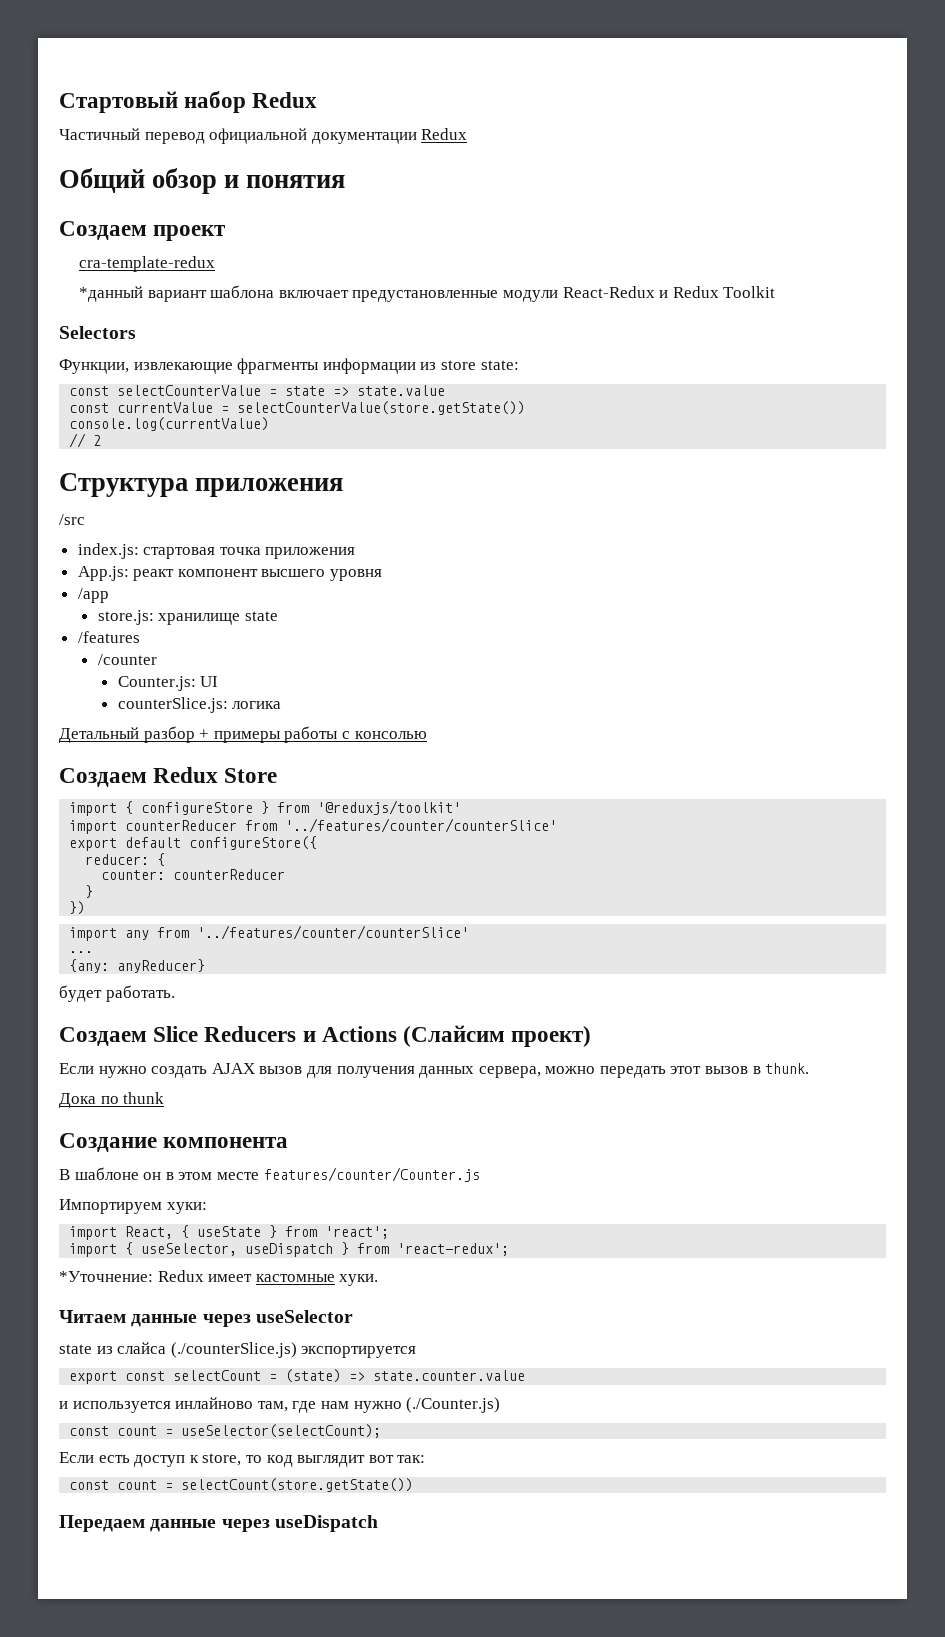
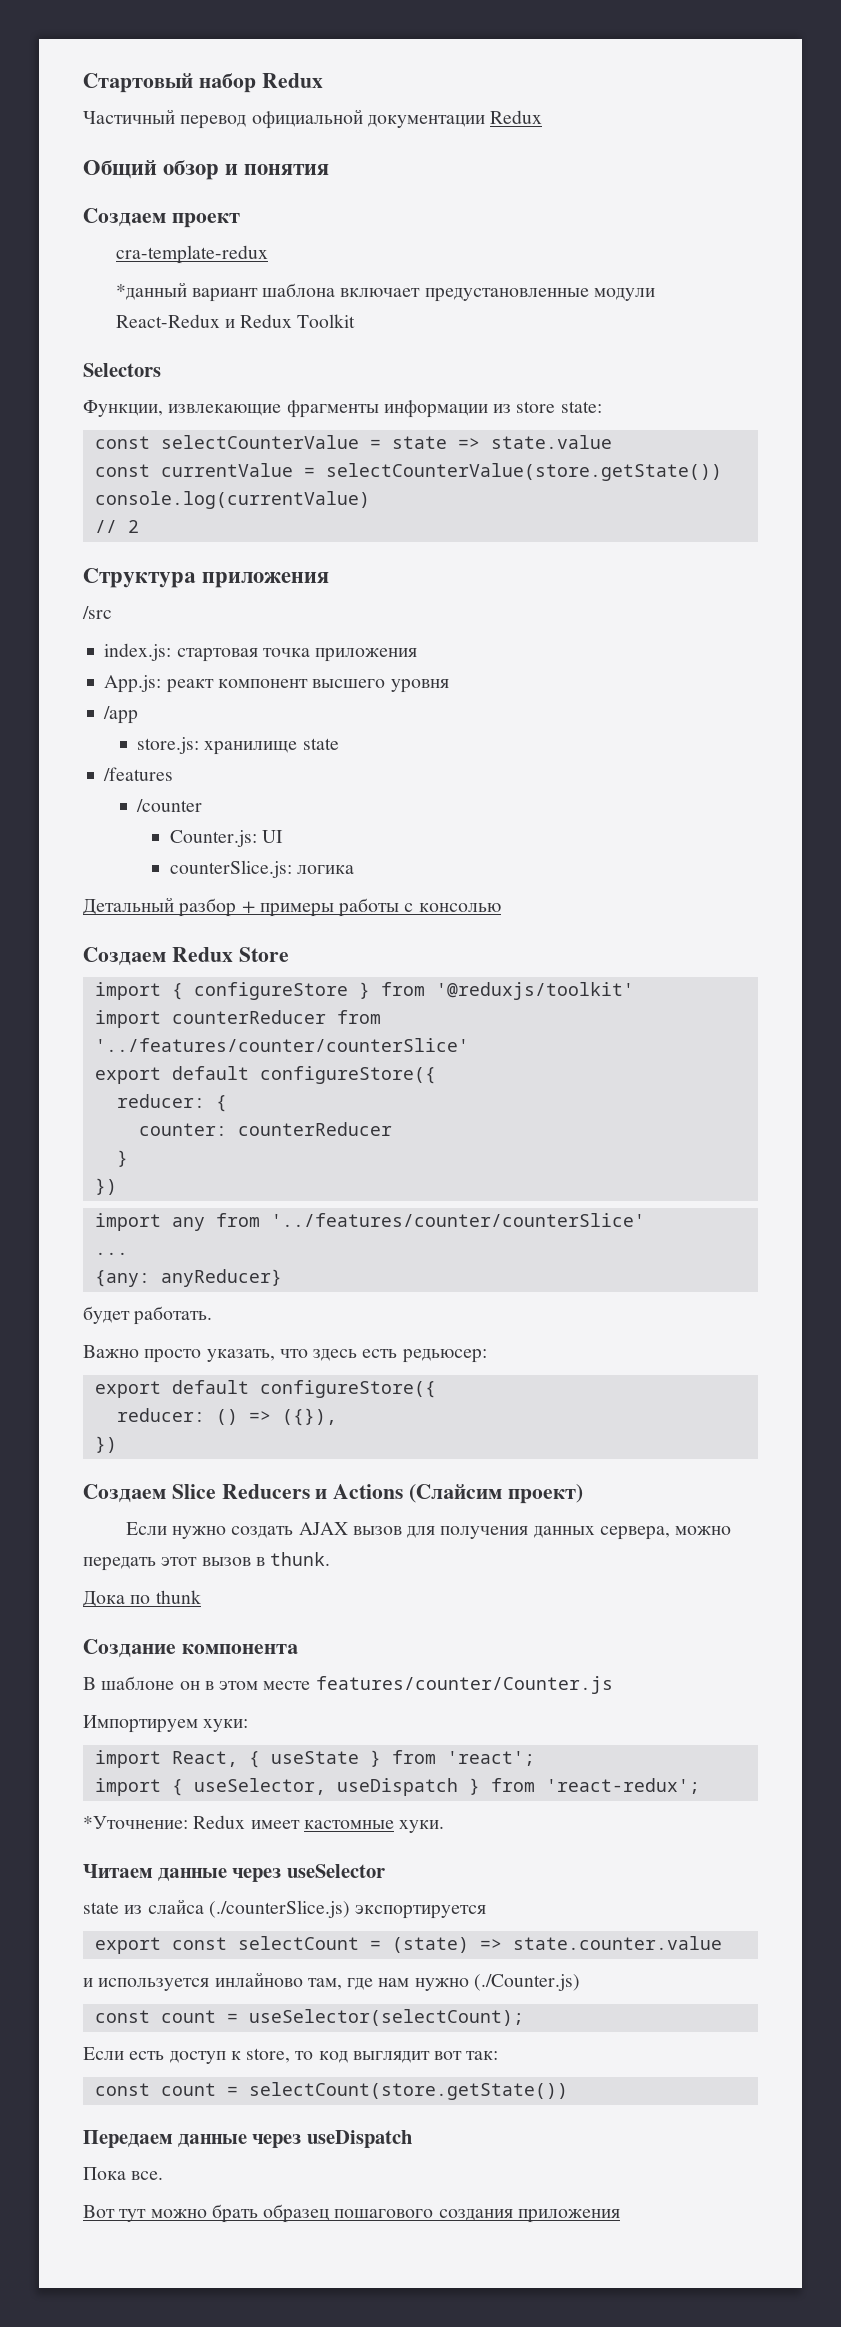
+ Важно просто указать, что здесь есть редьюсер:
+ export default configureStore({
+ reducer: () => ({}),
+ })
+ Пока все.
+ Вот тут можно брать образец пошагового создания приложения

